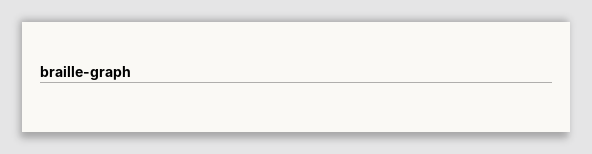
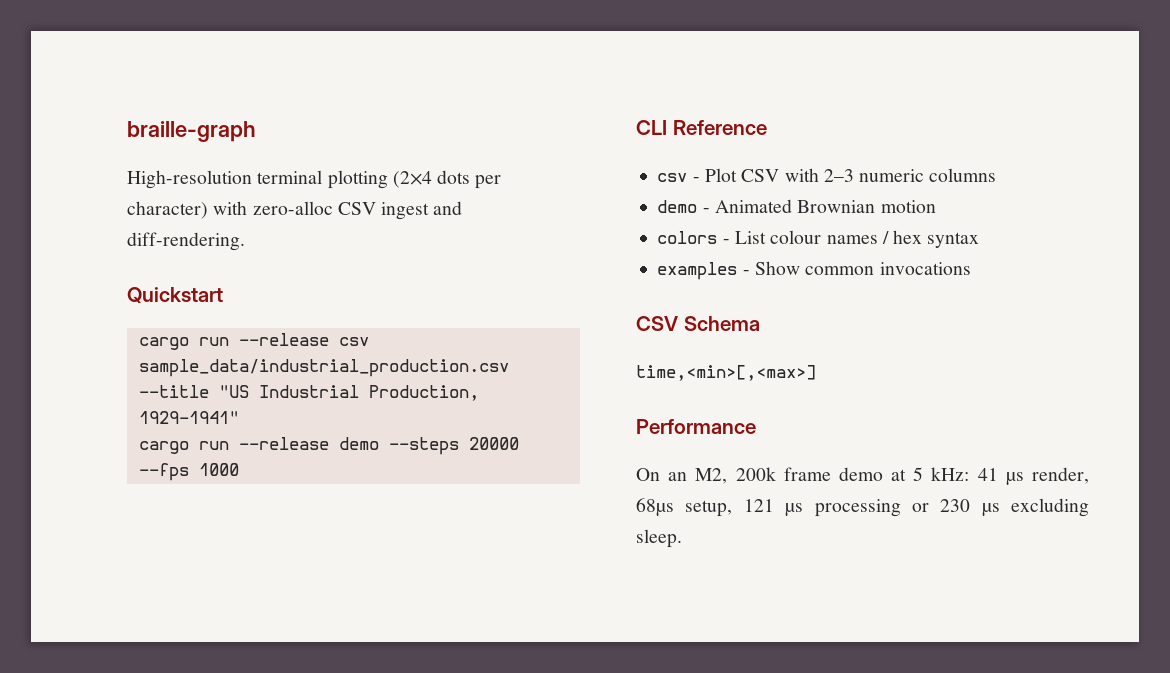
+ High-resolution terminal plotting (2×4 dots per character) with zero-alloc CSV ingest and diff-rendering.
+ Quickstart
+ cargo run --release csv sample_data/industrial_production.csv --title "US Industrial Production, 1929–1941"
+ cargo run --release demo --steps 20000 --fps 1000
+ CLI Reference
+ csv - Plot CSV with 2–3 numeric columns
+ demo - Animated Brownian motion
+ colors - List colour names / hex syntax
+ examples - Show common invocations
+ CSV Schema
+ time,<min>[,<max>]
+ Performance
+ On an M2, 200k frame demo at 5 kHz: 41 µs render, 68µs setup, 121 µs processing or 230 µs excluding sleep.

